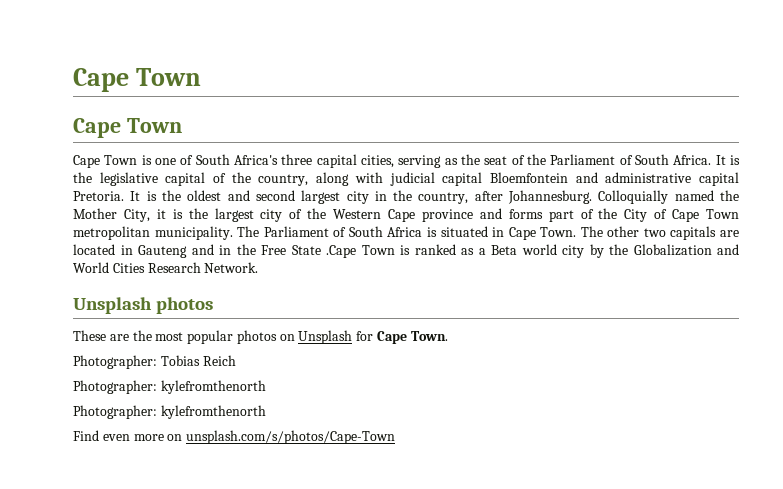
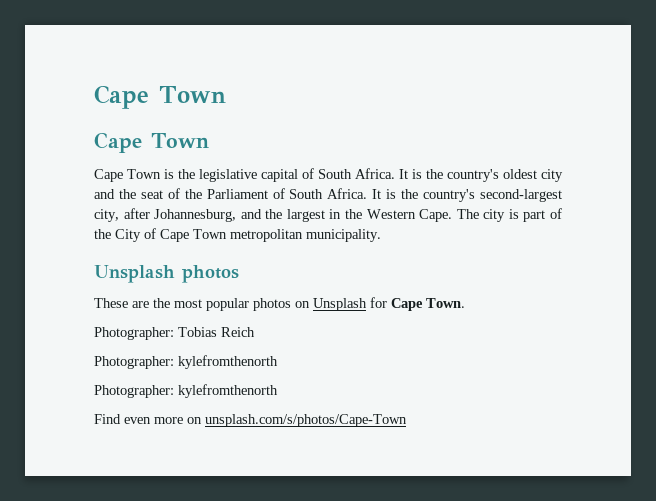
- Cape Town is one of South Africa's three capital cities, serving as the seat of the Parliament of South Africa.
+ Cape Town is the legislative capital of South Africa. It is the country's oldest city and the seat of the Parliament of South Africa.
- It is the legislative capital of the country, along with judicial capital Bloemfontein and administrative capital Pretoria. It is the oldest and second largest city in the country, after Johannesburg. Colloquially named the Mother City, it is the largest city of the Western Cape province and forms part of the City of Cape Town metropolitan municipality. The Parliament of South Africa is situated in Cape Town. The other two capitals are located in Gauteng and in the Free State .Cape Town is ranked as a Beta world city by the Globalization and World Cities Research Network.
+ It is the country's second-largest city, after Johannesburg, and the largest in the Western Cape. The city is part of the City of Cape Town metropolitan municipality.

